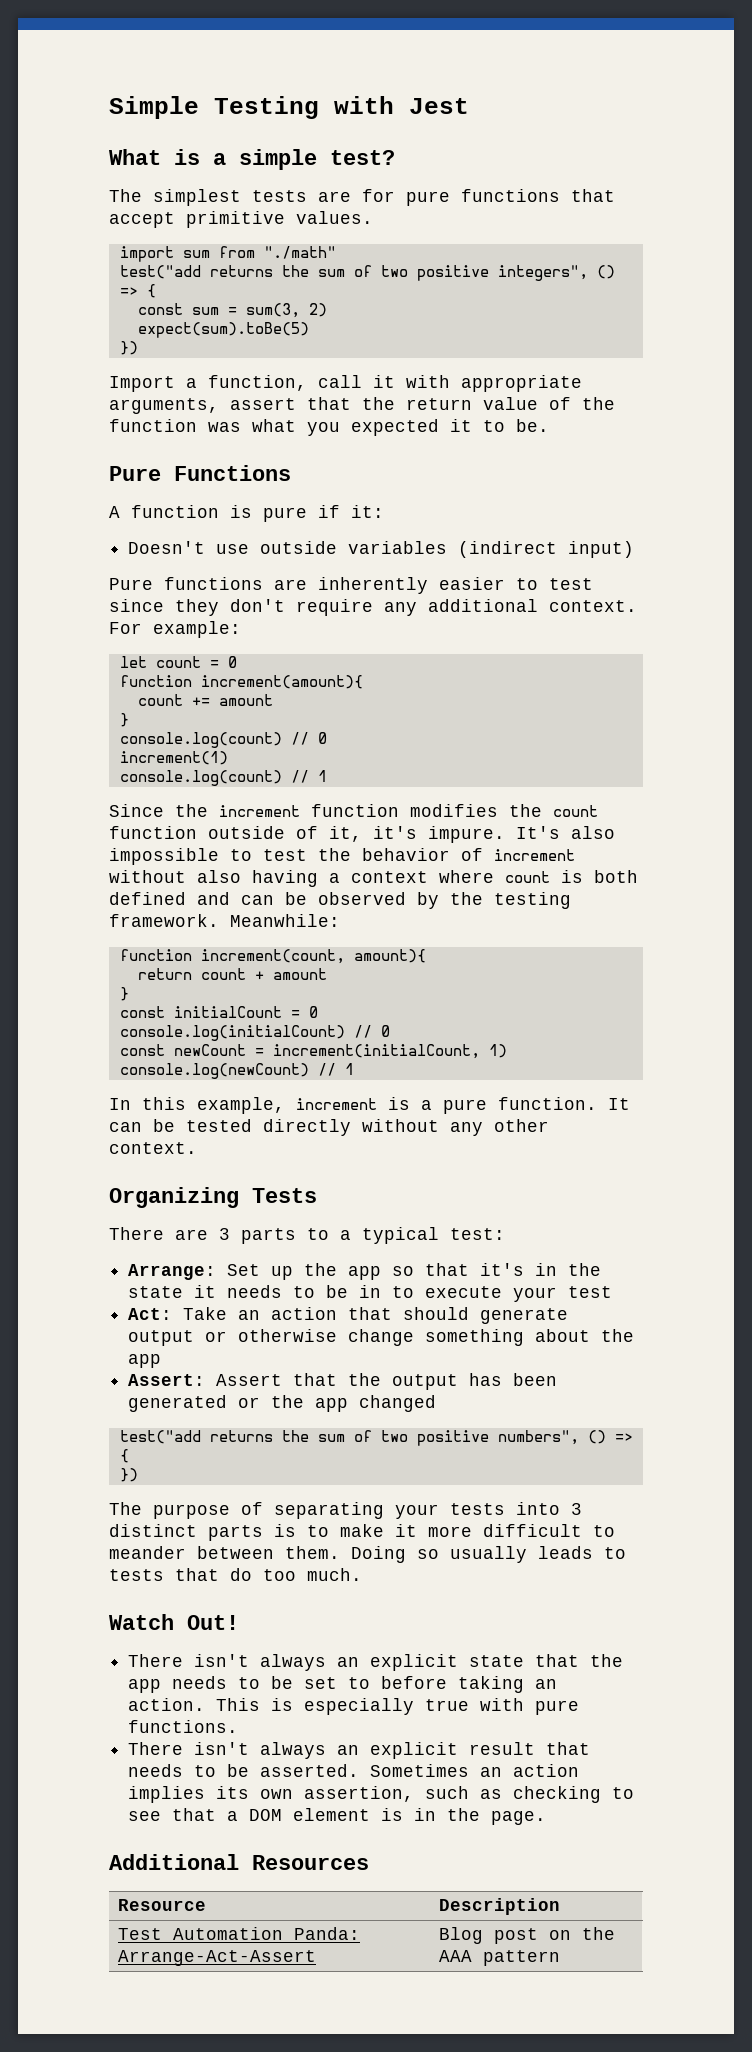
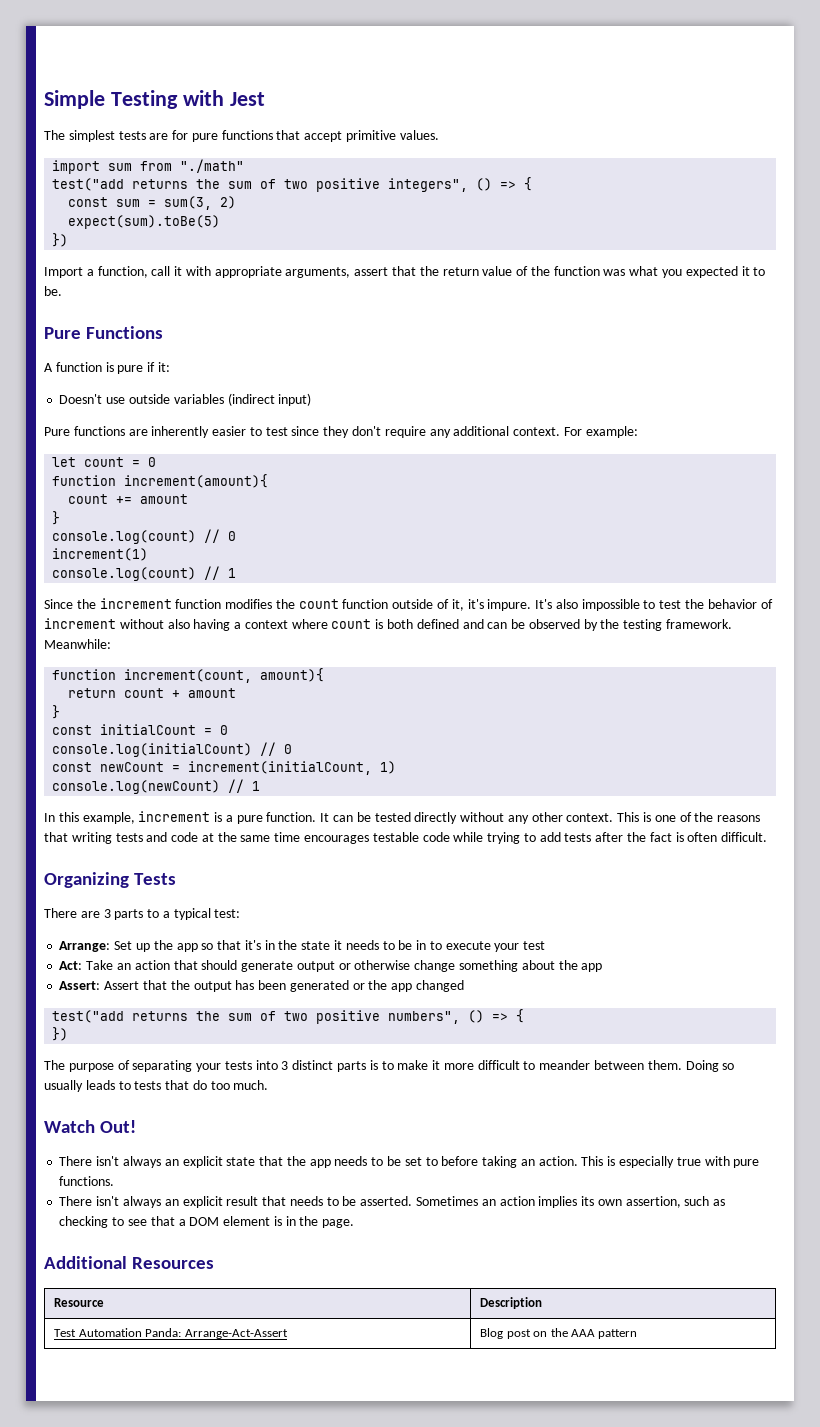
- What is a simple test?
+ This is one of the reasons that writing tests and code at the same time encourages testable code while trying to add tests after the fact is often difficult.

